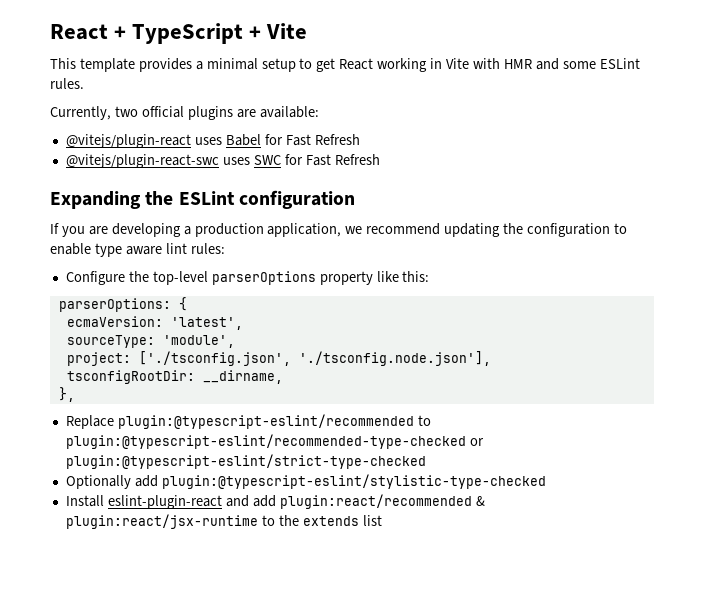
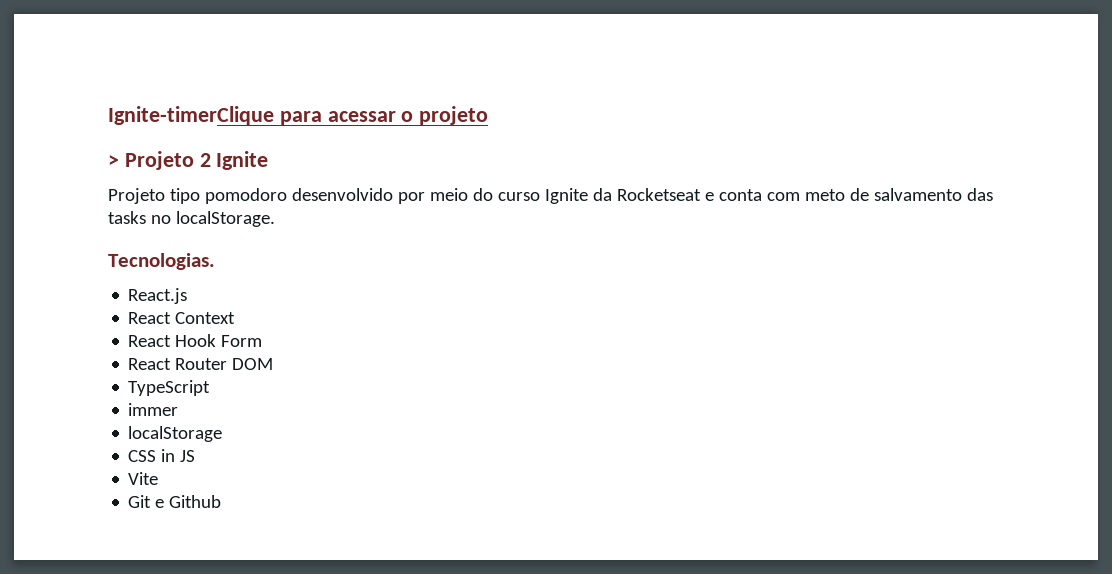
- React + TypeScript + Vite
- This template provides a minimal setup to get React working in Vite with HMR and some ESLint rules.
- Currently, two official plugins are available:
- @vitejs/plugin-react uses Babel for Fast Refresh
- @vitejs/plugin-react-swc uses SWC for Fast Refresh
- Expanding the ESLint configuration
- If you are developing a production application, we recommend updating the configuration to enable type aware lint rules:
- Configure the top-level parserOptions property like this:
- parserOptions: {
- ecmaVersion: 'latest',
- sourceType: 'module',
- project: ['./tsconfig.json', './tsconfig.node.json'],
- tsconfigRootDir: __dirname,
- },
- Replace plugin:@typescript-eslint/recommended to plugin:@typescript-eslint/recommended-type-checked or plugin:@typescript-eslint/strict-type-checked
- Optionally add plugin:@typescript-eslint/stylistic-type-checked
- Install eslint-plugin-react and add plugin:react/recommended & plugin:react/jsx-runtime to the extends list
+ Ignite-timerClique para acessar o projeto
+ > Projeto 2 Ignite
+ Projeto tipo pomodoro desenvolvido por meio do curso Ignite da Rocketseat e conta com meto de salvamento das tasks no localStorage.
+ Tecnologias.
+ React.js
+ React Context
+ React Hook Form
+ React Router DOM
+ TypeScript
+ immer
+ localStorage
+ CSS in JS
+ Vite
+ Git e Github

